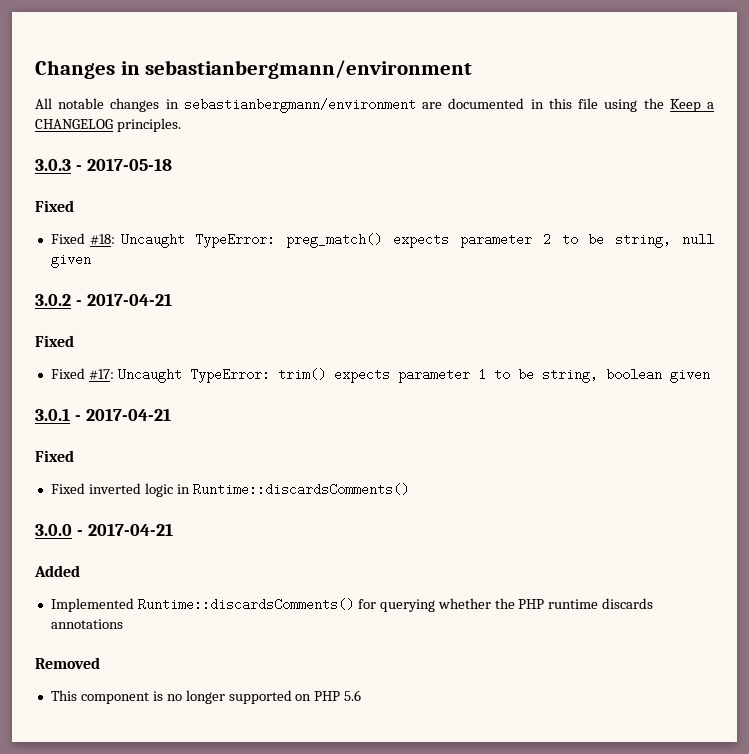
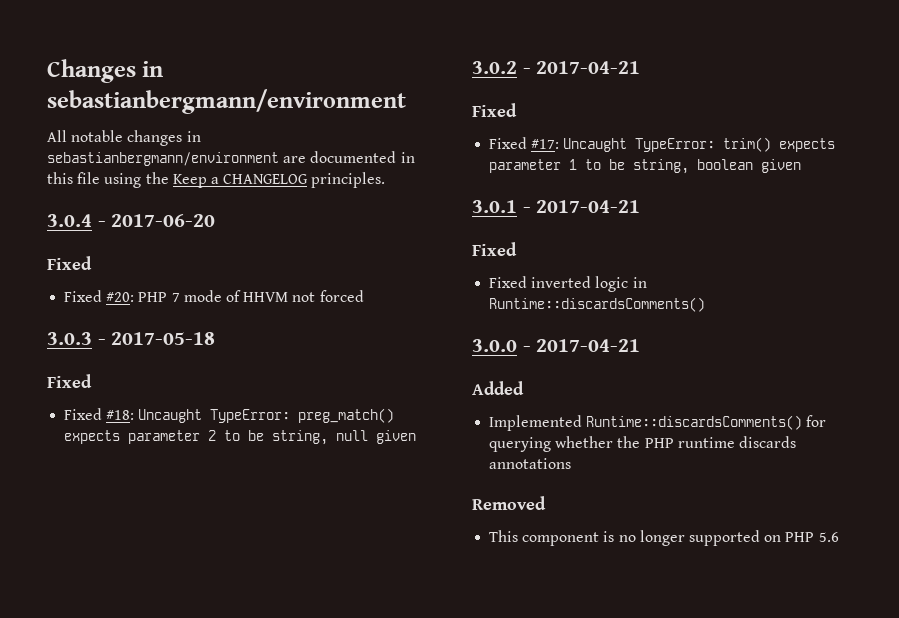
+ 3.0.4 - 2017-06-20
+ Fixed
+ Fixed #20: PHP 7 mode of HHVM not forced

